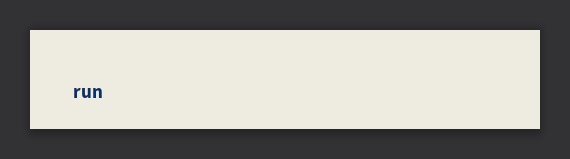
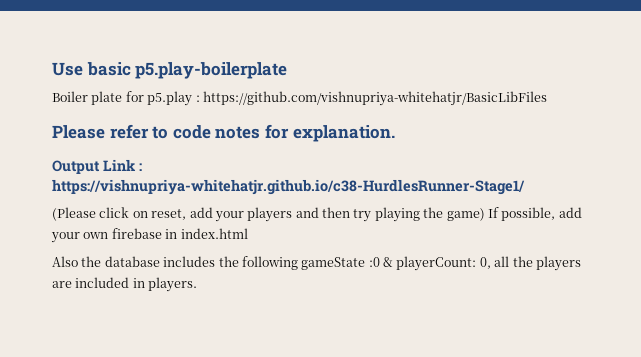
- run
+ Use basic p5.play-boilerplate
+ Boiler plate for p5.play : https://github.com/vishnupriya-whitehatjr/BasicLibFiles
+ Please refer to code notes for explanation.
+ Output Link : https://vishnupriya-whitehatjr.github.io/c38-HurdlesRunner-Stage1/
+ (Please click on reset, add your players and then try playing the game) If possible, add your own firebase in index.html
+ Also the database includes the following gameState :0 & playerCount: 0, all the players are included in players.

